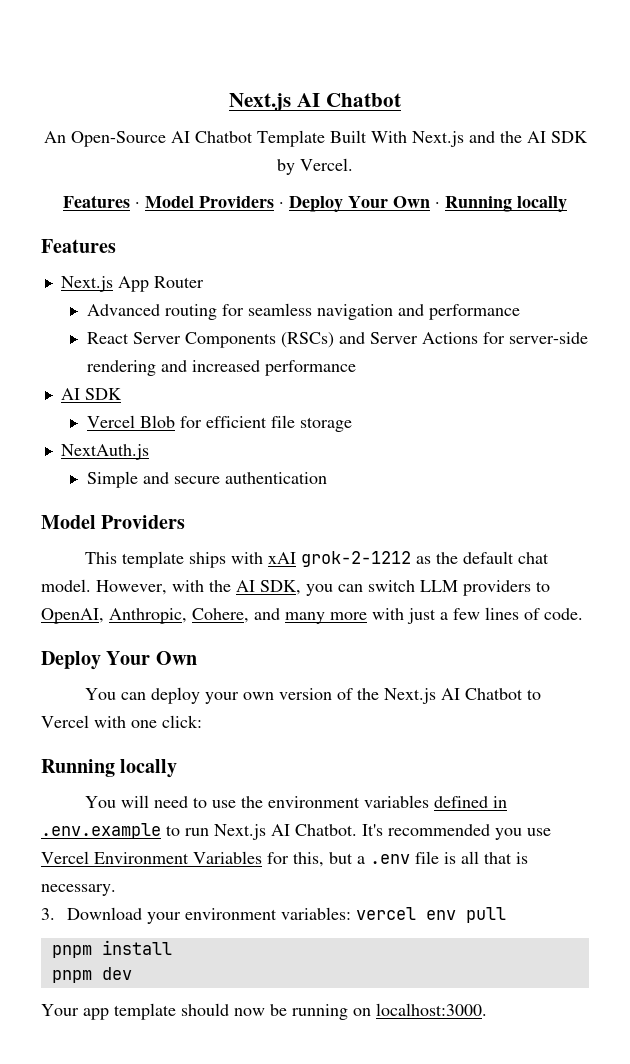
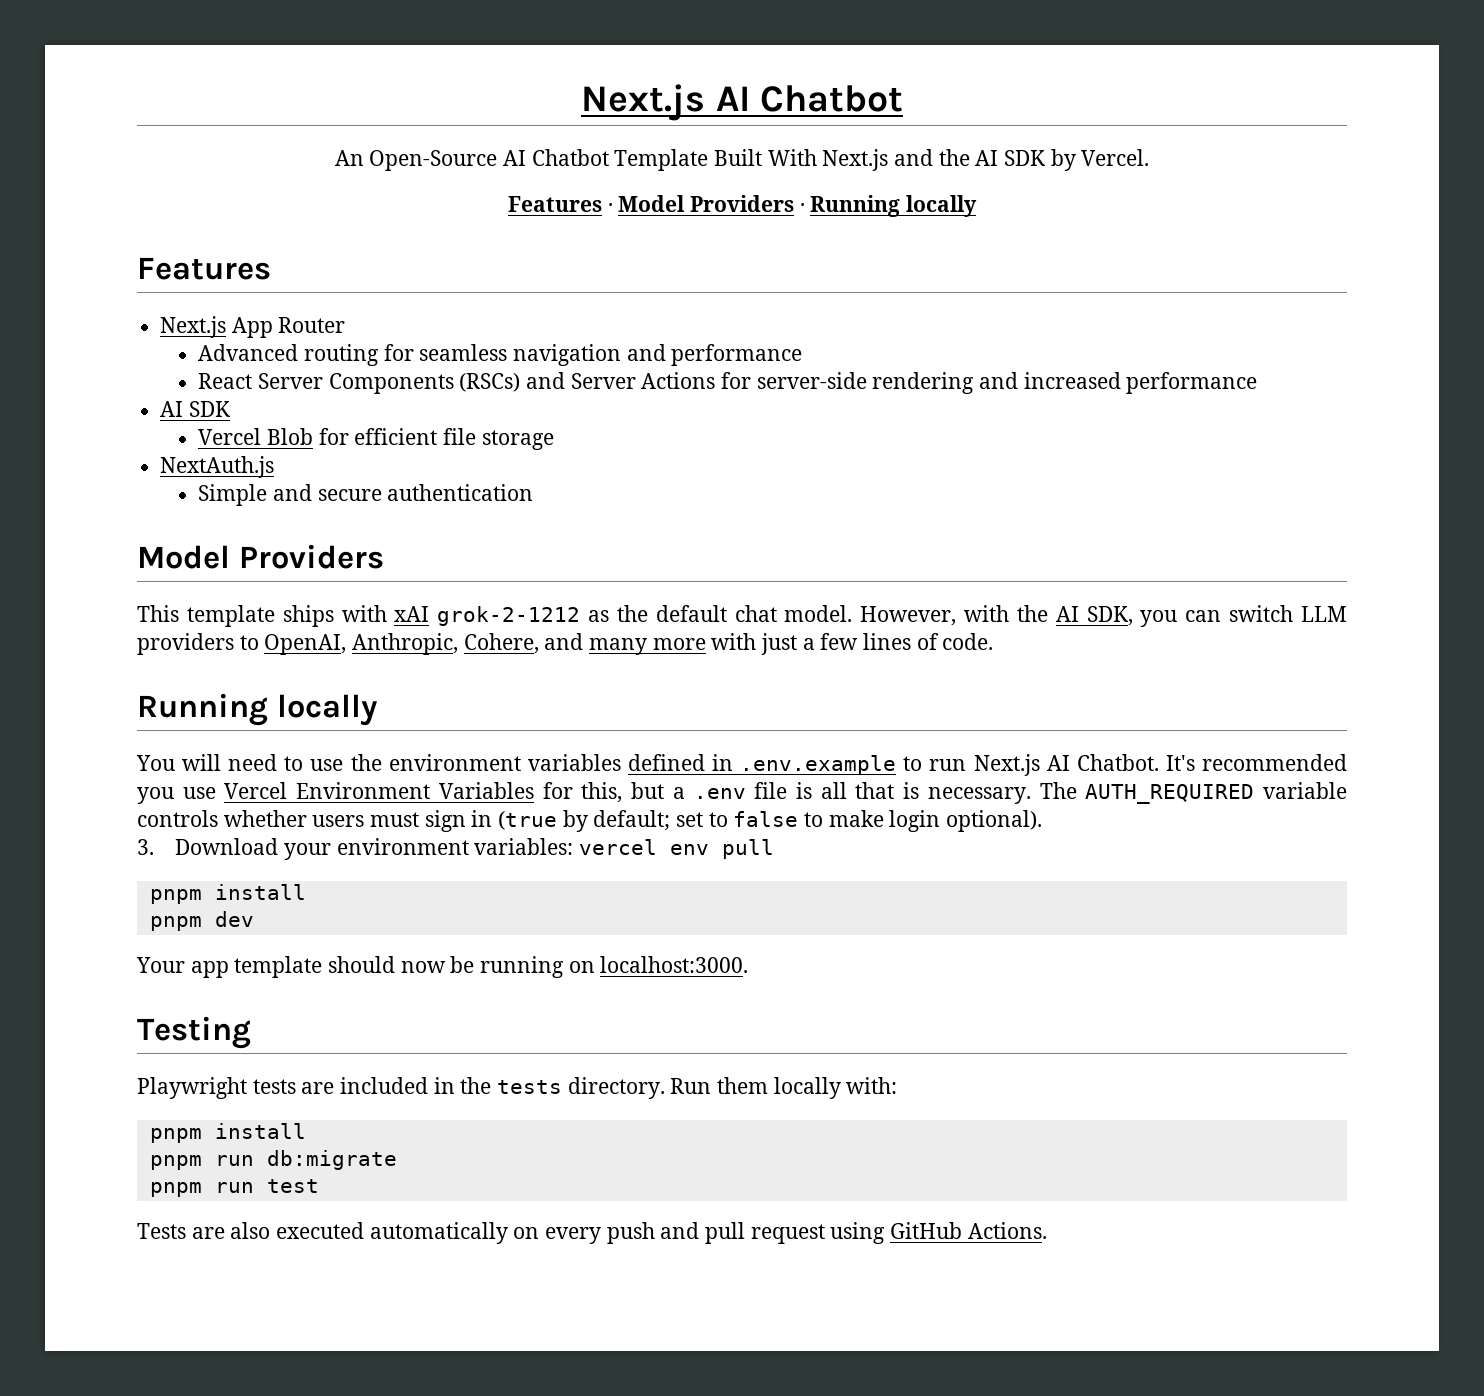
- Features · Model Providers · Deploy Your Own · Running locally
+ Features · Model Providers · Running locally
  However, with the AI SDK, you can switch LLM providers to OpenAI, Anthropic, Cohere, and many more with just a few lines of code.
- Deploy Your Own
- You can deploy your own version of the Next.js AI Chatbot to Vercel with one click:
+ The AUTH_REQUIRED variable controls whether users must sign in (true by default; set to false to make login optional).
+ Testing
+ Playwright tests are included in the tests directory. Run them locally with:
+ pnpm install
+ pnpm run db:migrate
+ pnpm run test
+ Tests are also executed automatically on every push and pull request using GitHub Actions.

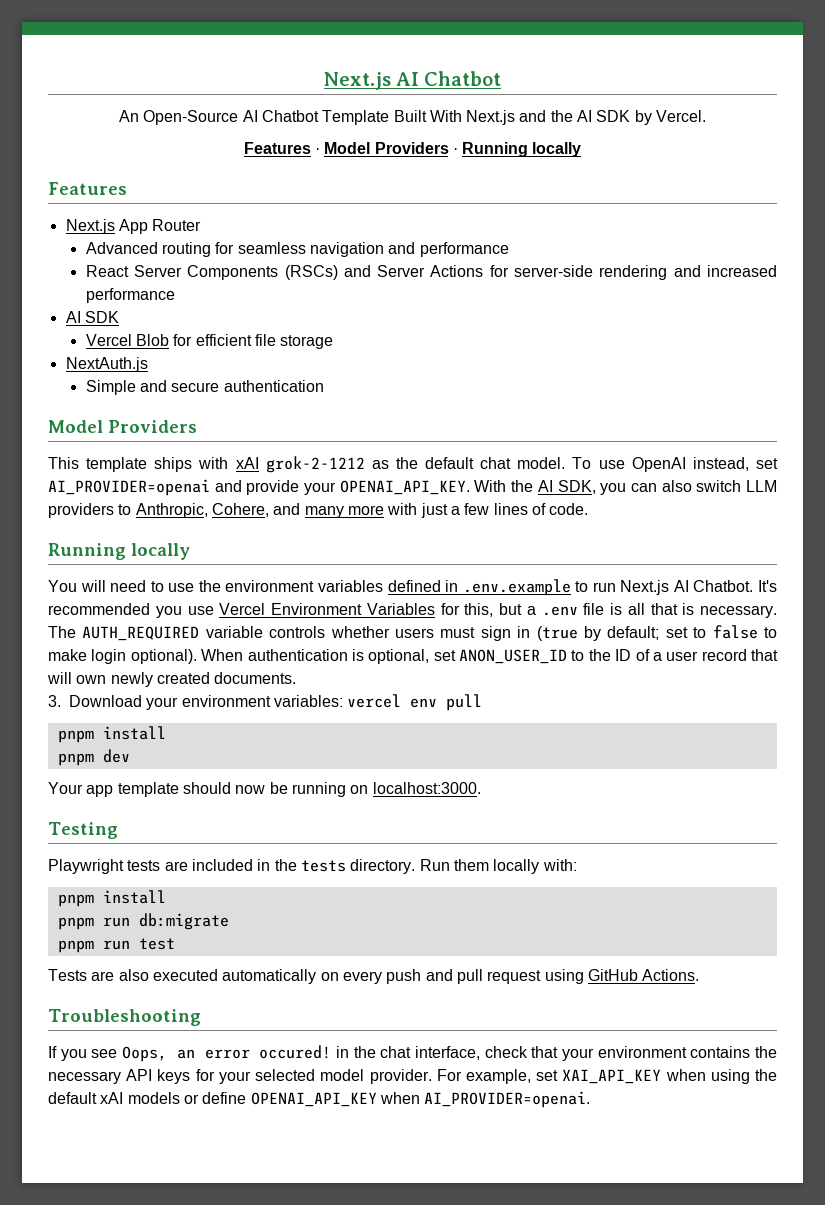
- However, with the AI SDK, you can switch LLM providers to OpenAI, Anthropic, Cohere, and many more with just a few lines of code.
+ To use OpenAI instead, set AI_PROVIDER=openai and provide your OPENAI_API_KEY. With the AI SDK, you can also switch LLM providers to Anthropic, Cohere, and many more with just a few lines of code.
+ When authentication is optional, set ANON_USER_ID to the ID of a user record that will own newly created documents.
+ Troubleshooting
+ If you see Oops, an error occured! in the chat interface, check that your environment contains the necessary API keys for your selected model provider. For example, set XAI_API_KEY when using the default xAI models or define OPENAI_API_KEY when AI_PROVIDER=openai.

